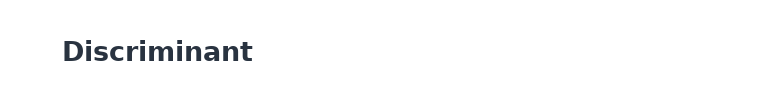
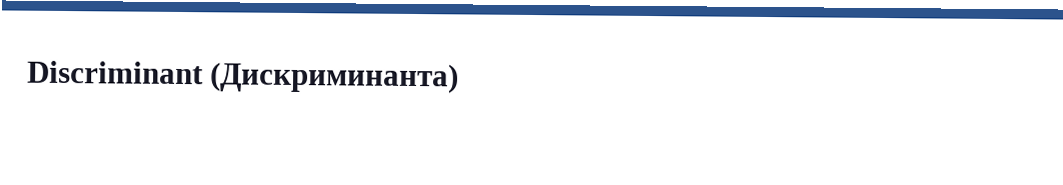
- Discriminant
+ Discriminant (Дискриминанта)

